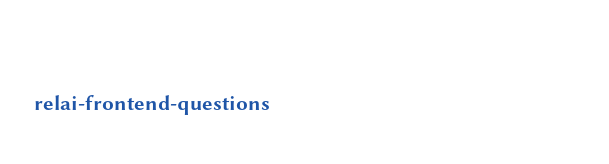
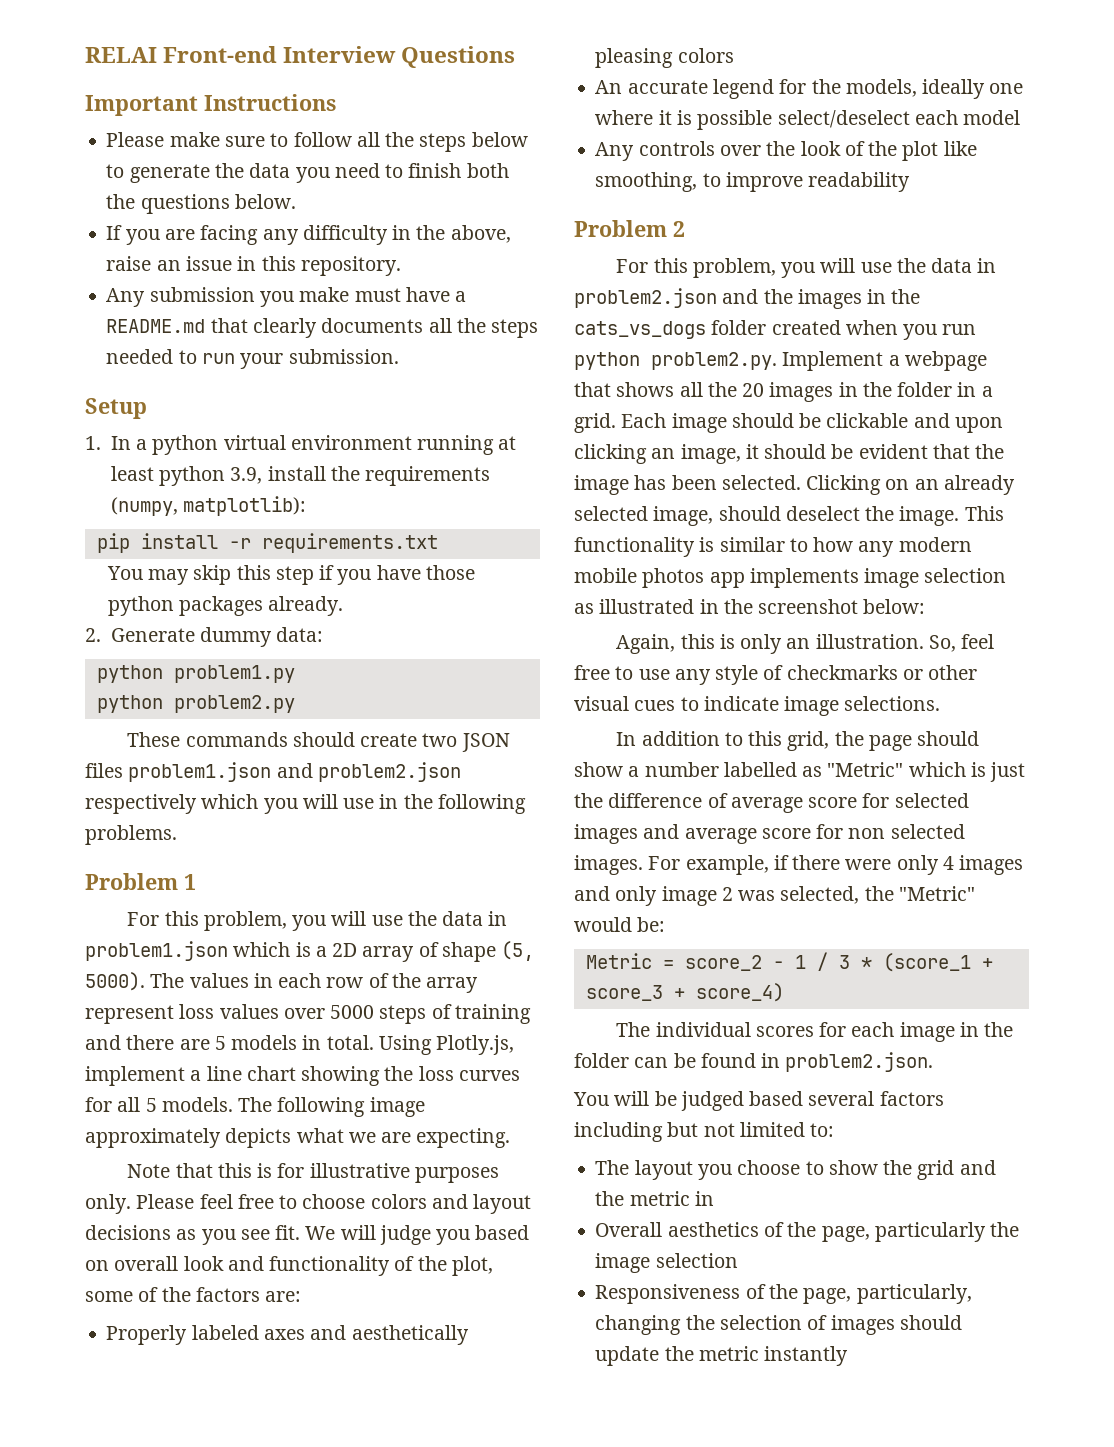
- relai-frontend-questions
+ RELAI Front-end Interview Questions
+ Important Instructions
+ Please make sure to follow all the steps below to generate the data you need to finish both the questions below.
+ If you are facing any difficulty in the above, raise an issue in this repository.
+ Any submission you make must have a README.md that clearly documents all the steps needed to run your submission.
+ Setup
+ 1. In a python virtual environment running at least python 3.9, install the requirements (numpy, matplotlib):
+ pip install -r requirements.txt
+ You may skip this step if you have those python packages already.
+ 2. Generate dummy data:
+ python problem1.py
+ python problem2.py
+ These commands should create two JSON files problem1.json and problem2.json respectively which you will use in the following problems.
+ Problem 1
+ For this problem, you will use the data in problem1.json which is a 2D array of shape (5, 5000). The values in each row of the array represent loss values over 5000 steps of training and there are 5 models in total. Using Plotly.js, implement a line chart showing the loss curves for all 5 models. The following image approximately depicts what we are expecting.
+ Note that this is for illustrative purposes only. Please feel free to choose colors and layout decisions as you see fit. We will judge you based on overall look and functionality of the plot, some of the factors are:
+ Properly labeled axes and aesthetically pleasing colors
+ An accurate legend for the models, ideally one where it is possible select/deselect each model
+ Any controls over the look of the plot like smoothing, to improve readability
+ Problem 2
+ For this problem, you will use the data in problem2.json and the images in the cats_vs_dogs folder created when you run python problem2.py. Implement a webpage that shows all the 20 images in the folder in a grid. Each image should be clickable and upon clicking an image, it should be evident that the image has been selected. Clicking on an already selected image, should deselect the image. This functionality is similar to how any modern mobile photos app implements image selection as illustrated in the screenshot below:
+ Again, this is only an illustration. So, feel free to use any style of checkmarks or other visual cues to indicate image selections.
+ In addition to this grid, the page should show a number labelled as "Metric" which is just the difference of average score for selected images and average score for non selected images. For example, if there were only 4 images and only image 2 was selected, the "Metric" would be:
+ Metric = score_2 - 1 / 3 * (score_1 + score_3 + score_4)
+ The individual scores for each image in the folder can be found in problem2.json.
+ You will be judged based several factors including but not limited to:
+ The layout you choose to show the grid and the metric in
+ Overall aesthetics of the page, particularly the image selection
+ Responsiveness of the page, particularly, changing the selection of images should update the metric instantly

